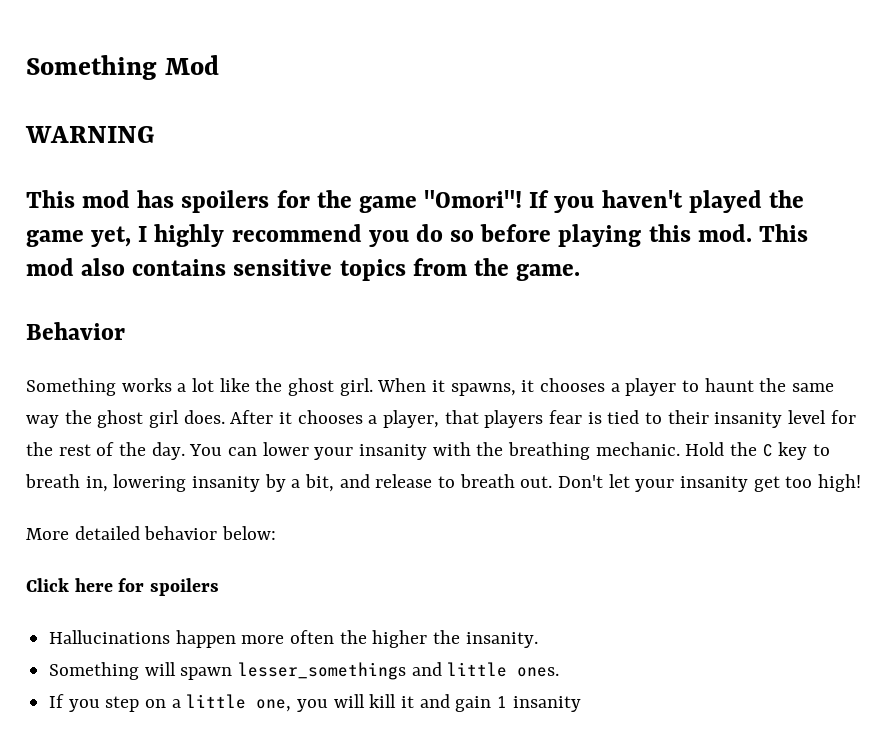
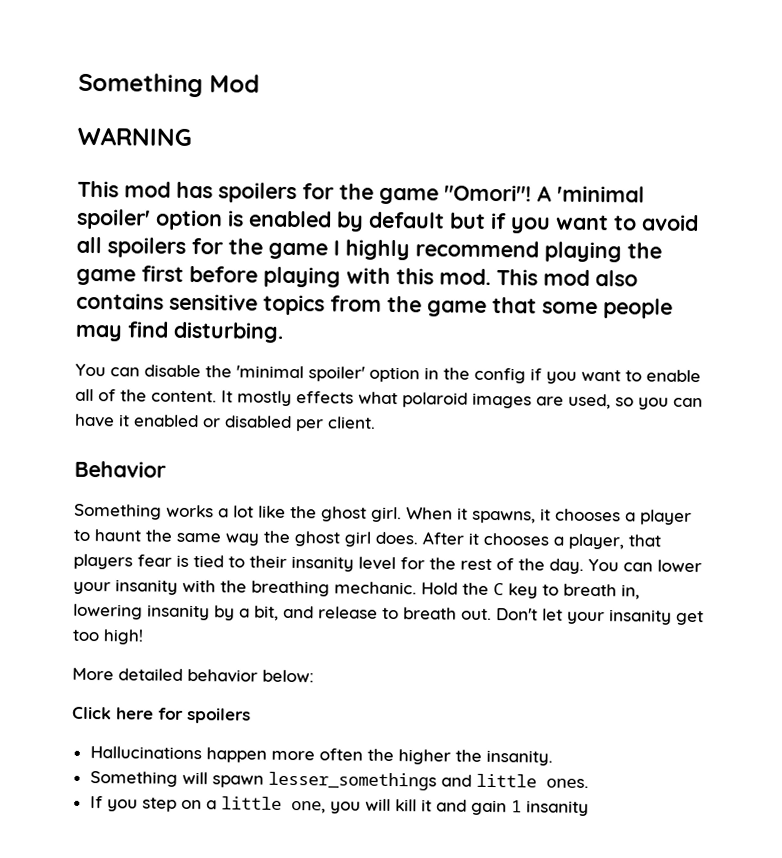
- If you haven't played the game yet, I highly recommend you do so before playing this mod.
+ A 'minimal spoiler' option is enabled by default but if you want to avoid all spoilers for the game I highly recommend playing the game first before playing with this mod.
- This mod also contains sensitive topics from the game.
+ This mod also contains sensitive topics from the game that some people may find disturbing.
+ You can disable the 'minimal spoiler' option in the config if you want to enable all of the content. It mostly effects what polaroid images are used, so you can have it enabled or disabled per client.

